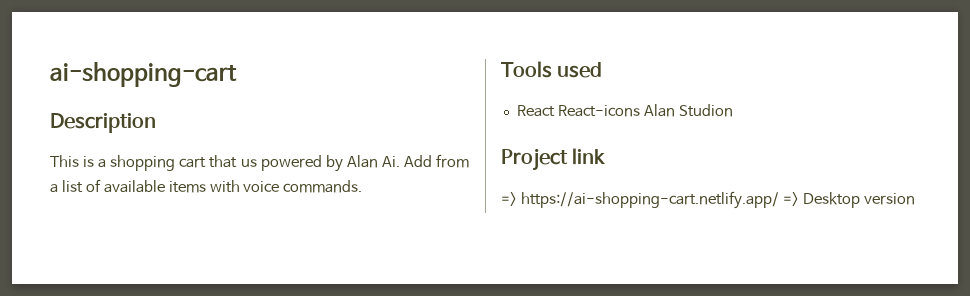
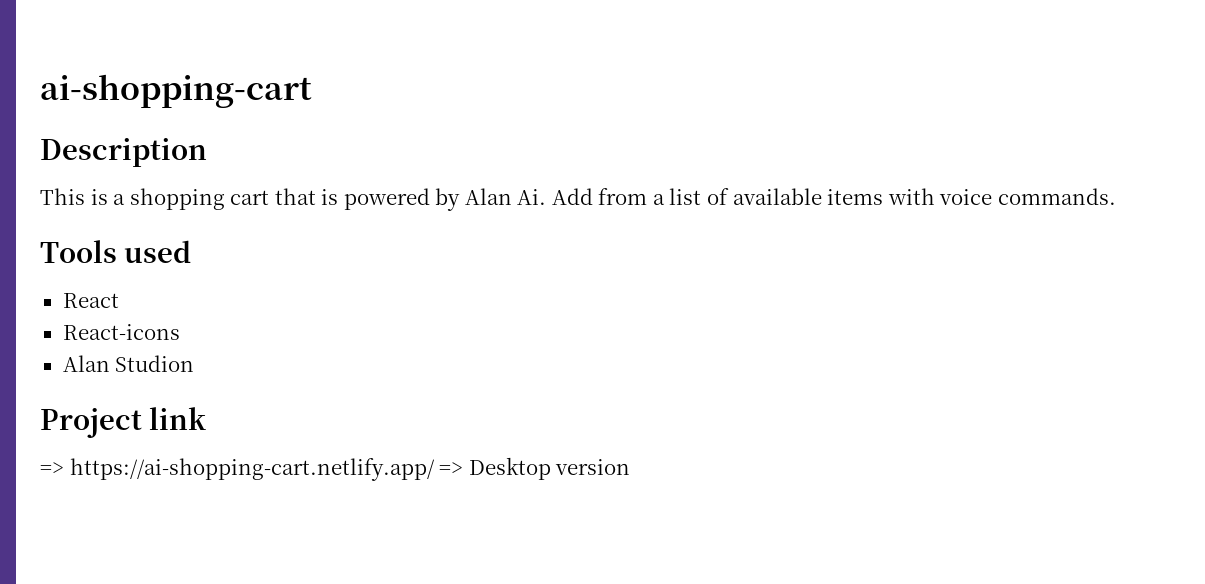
- This is a shopping cart that us powered by Alan Ai. Add from a list of available items with voice commands.
+ This is a shopping cart that is powered by Alan Ai. Add from a list of available items with voice commands.
- React React-icons Alan Studion
+ React
+ React-icons
+ Alan Studion

